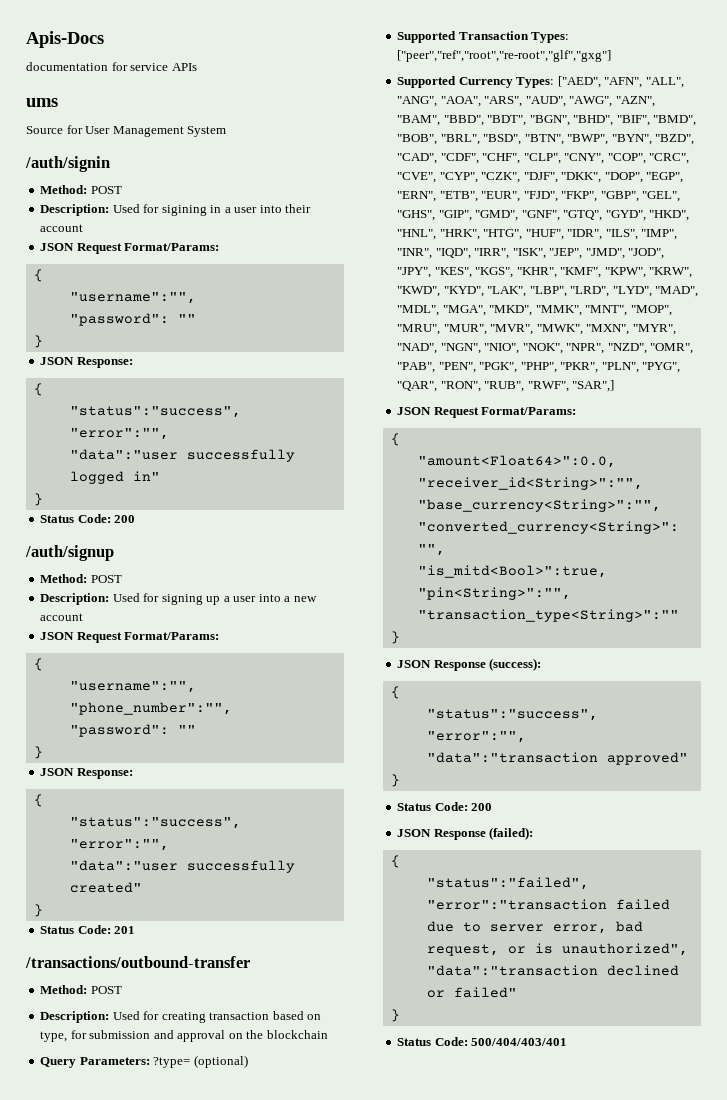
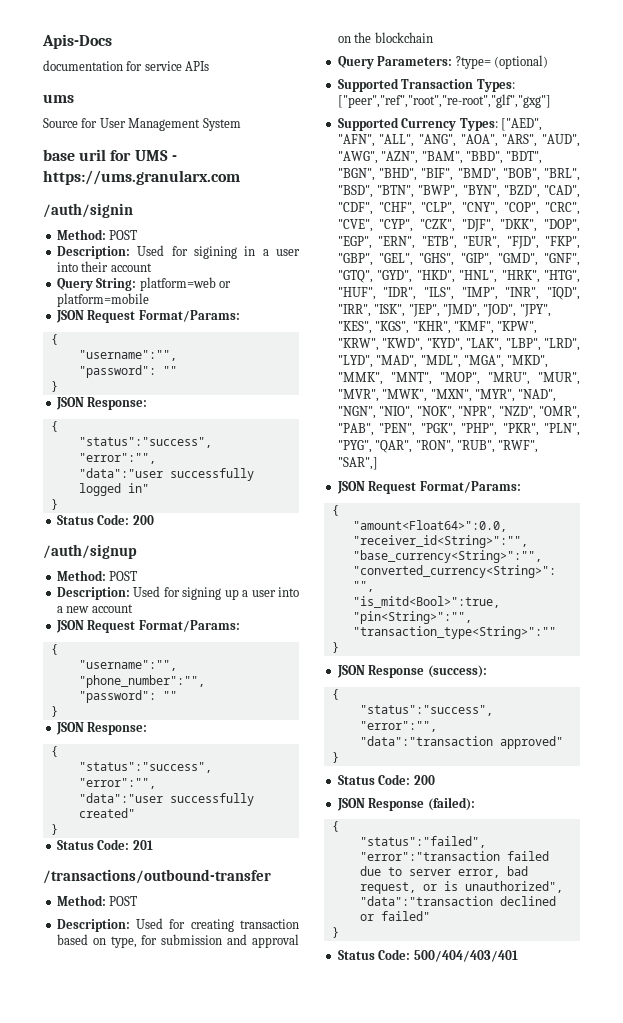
+ base uril for UMS - https://ums.granularx.com
+ Query String: platform=web or platform=mobile

